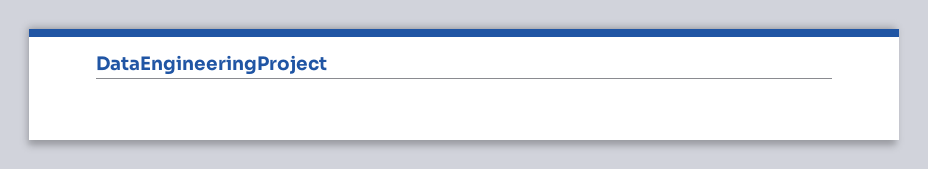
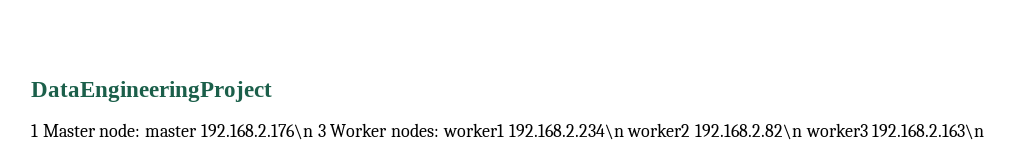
+ 1 Master node: master 192.168.2.176\n 3 Worker nodes: worker1 192.168.2.234\n worker2 192.168.2.82\n worker3 192.168.2.163\n

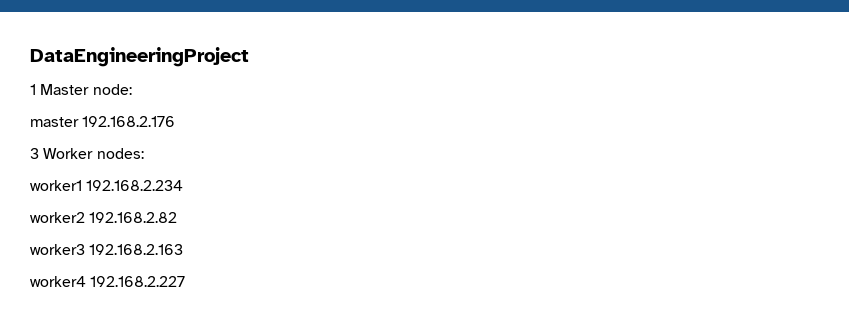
- 1 Master node: master 192.168.2.176\n 3 Worker nodes: worker1 192.168.2.234\n worker2 192.168.2.82\n worker3 192.168.2.163\n
+ 1 Master node:
+ master 192.168.2.176
+ 3 Worker nodes:
+ worker1 192.168.2.234
+ worker2 192.168.2.82
+ worker3 192.168.2.163
+ worker4 192.168.2.227

